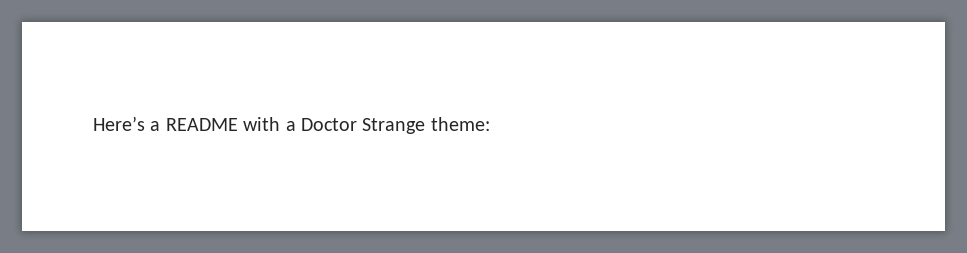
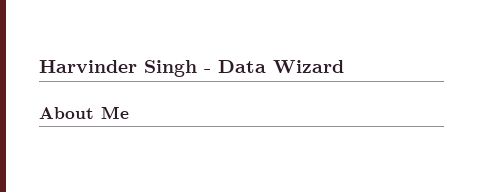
- Here’s a README with a Doctor Strange theme:
+ Harvinder Singh - Data Wizard
+ About Me

